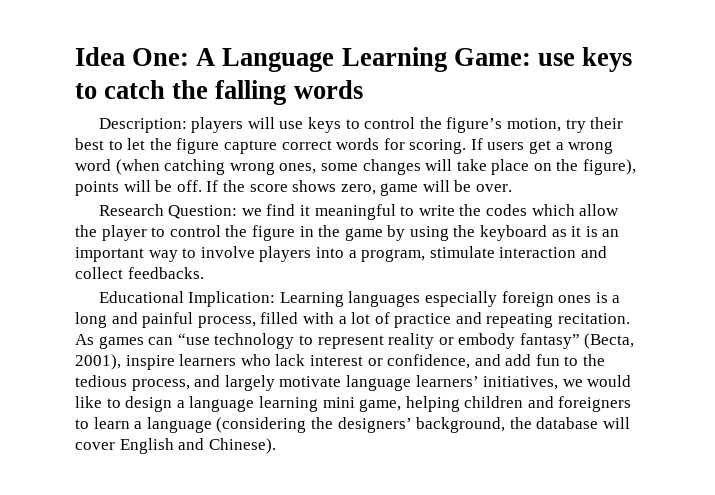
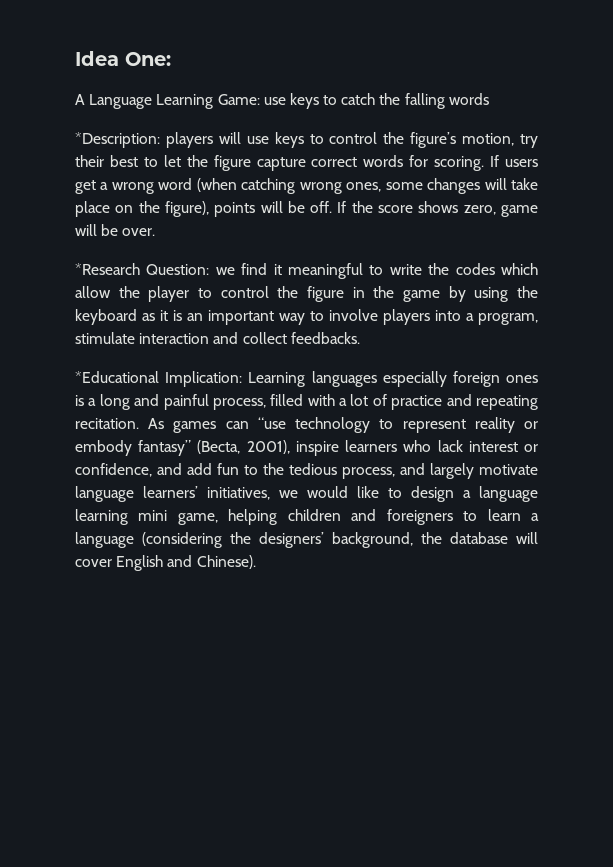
- Idea One: A Language Learning Game: use keys to catch the falling words
+ Idea One:
+ A Language Learning Game: use keys to catch the falling words
- Description: players will use keys to control the figure’s motion, try their best to let the figure capture correct words for scoring.
+ *Description: players will use keys to control the figure’s motion, try their best to let the figure capture correct words for scoring.
- Research Question: we find it meaningful to write the codes which allow the player to control the figure in the game by using the keyboard as it is an important way to involve players into a program, stimulate interaction and collect feedbacks.
+ *Research Question: we find it meaningful to write the codes which allow the player to control the figure in the game by using the keyboard as it is an important way to involve players into a program, stimulate interaction and collect feedbacks.
- Educational Implication: Learning languages especially foreign ones is a long and painful process, filled with a lot of practice and repeating recitation.
+ *Educational Implication: Learning languages especially foreign ones is a long and painful process, filled with a lot of practice and repeating recitation.

